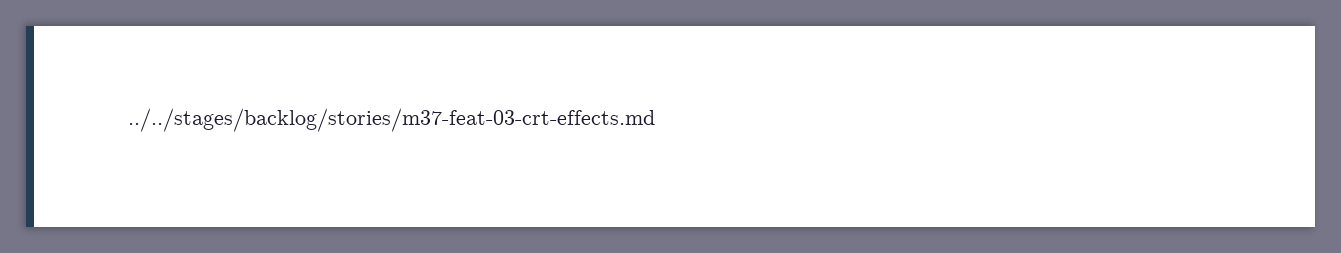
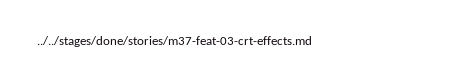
- ../../stages/backlog/stories/m37-feat-03-crt-effects.md
+ ../../stages/done/stories/m37-feat-03-crt-effects.md

